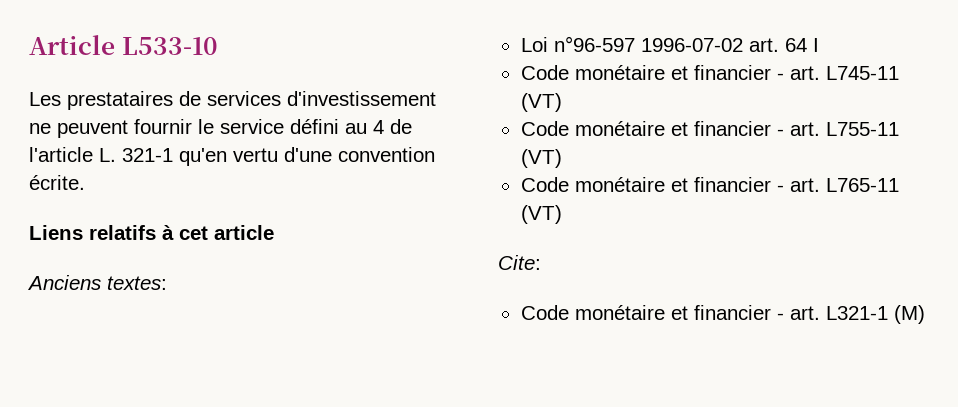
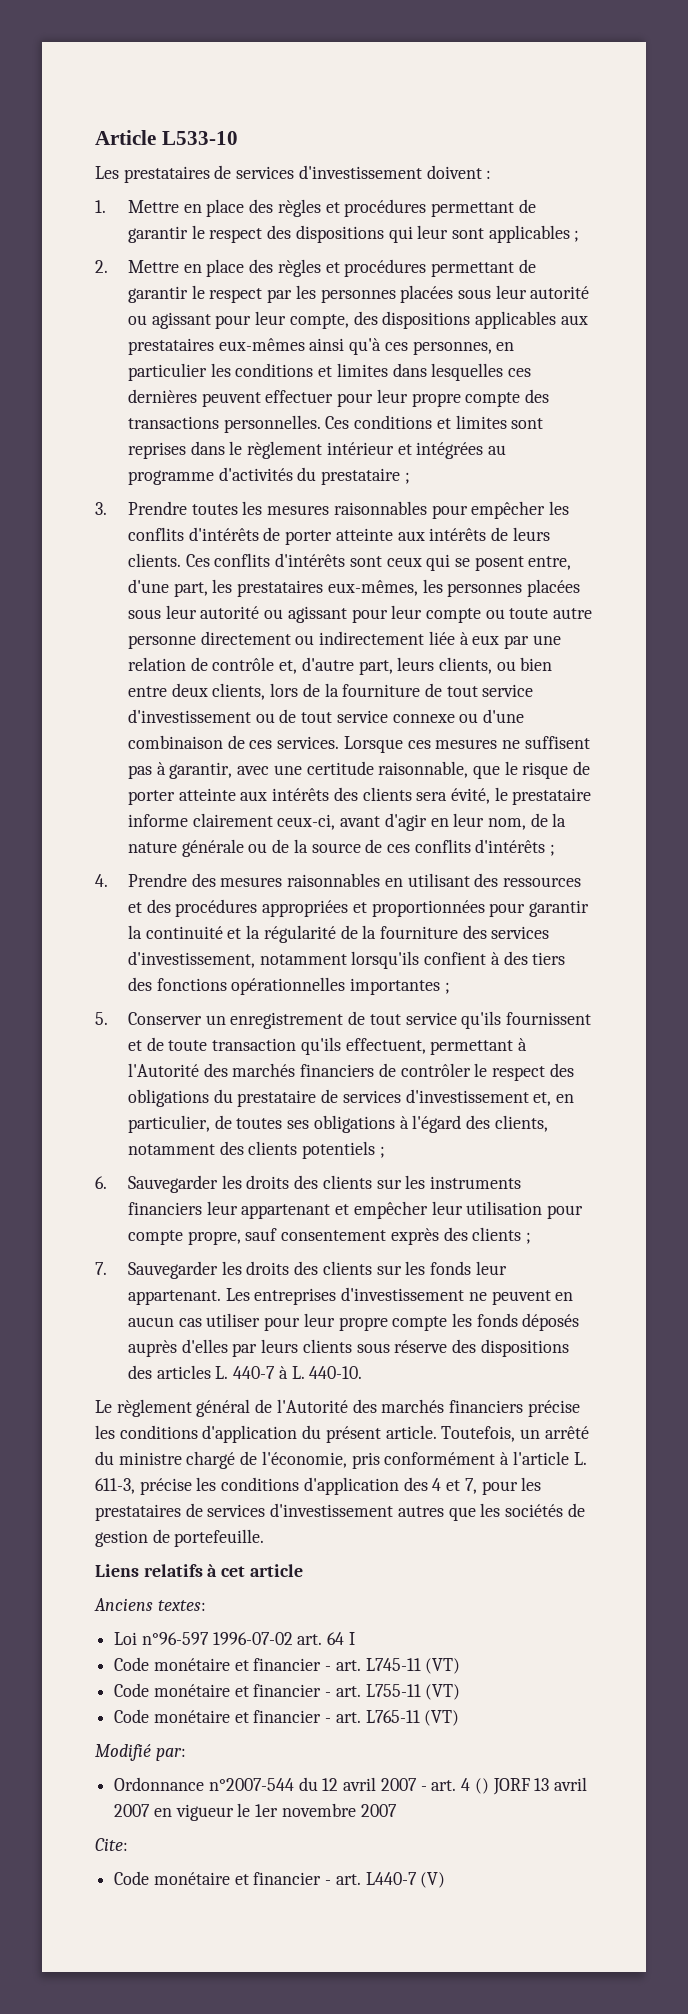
- Les prestataires de services d'investissement ne peuvent fournir le service défini au 4 de l'article L. 321-1 qu'en vertu d'une convention écrite.
+ Les prestataires de services d'investissement doivent :
+ 1. Mettre en place des règles et procédures permettant de garantir le respect des dispositions qui leur sont applicables ;
+ 2. Mettre en place des règles et procédures permettant de garantir le respect par les personnes placées sous leur autorité ou agissant pour leur compte, des dispositions applicables aux prestataires eux-mêmes ainsi qu'à ces personnes, en particulier les conditions et limites dans lesquelles ces dernières peuvent effectuer pour leur propre compte des transactions personnelles. Ces conditions et limites sont reprises dans le règlement intérieur et intégrées au programme d'activités du prestataire ;
+ 3. Prendre toutes les mesures raisonnables pour empêcher les conflits d'intérêts de porter atteinte aux intérêts de leurs clients. Ces conflits d'intérêts sont ceux qui se posent entre, d'une part, les prestataires eux-mêmes, les personnes placées sous leur autorité ou agissant pour leur compte ou toute autre personne directement ou indirectement liée à eux par une relation de contrôle et, d'autre part, leurs clients, ou bien entre deux clients, lors de la fourniture de tout service d'investissement ou de tout service connexe ou d'une combinaison de ces services. Lorsque ces mesures ne suffisent pas à garantir, avec une certitude raisonnable, que le risque de porter atteinte aux intérêts des clients sera évité, le prestataire informe clairement ceux-ci, avant d'agir en leur nom, de la nature générale ou de la source de ces conflits d'intérêts ;
+ 4. Prendre des mesures raisonnables en utilisant des ressources et des procédures appropriées et proportionnées pour garantir la continuité et la régularité de la fourniture des services d'investissement, notamment lorsqu'ils confient à des tiers des fonctions opérationnelles importantes ;
+ 5. Conserver un enregistrement de tout service qu'ils fournissent et de toute transaction qu'ils effectuent, permettant à l'Autorité des marchés financiers de contrôler le respect des obligations du prestataire de services d'investissement et, en particulier, de toutes ses obligations à l'égard des clients, notamment des clients potentiels ;
+ 6. Sauvegarder les droits des clients sur les instruments financiers leur appartenant et empêcher leur utilisation pour compte propre, sauf consentement exprès des clients ;
+ 7. Sauvegarder les droits des clients sur les fonds leur appartenant. Les entreprises d'investissement ne peuvent en aucun cas utiliser pour leur propre compte les fonds déposés auprès d'elles par leurs clients sous réserve des dispositions des articles L. 440-7 à L. 440-10.
+ Le règlement général de l'Autorité des marchés financiers précise les conditions d'application du présent article. Toutefois, un arrêté du ministre chargé de l'économie, pris conformément à l'article L. 611-3, précise les conditions d'application des 4 et 7, pour les prestataires de services d'investissement autres que les sociétés de gestion de portefeuille.
+ Modifié par:
+ Ordonnance n°2007-544 du 12 avril 2007 - art. 4 () JORF 13 avril 2007 en vigueur le 1er novembre 2007
- Code monétaire et financier - art. L321-1 (M)
+ Code monétaire et financier - art. L440-7 (V)

